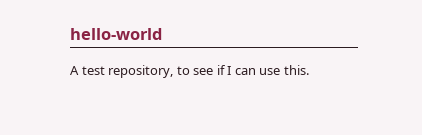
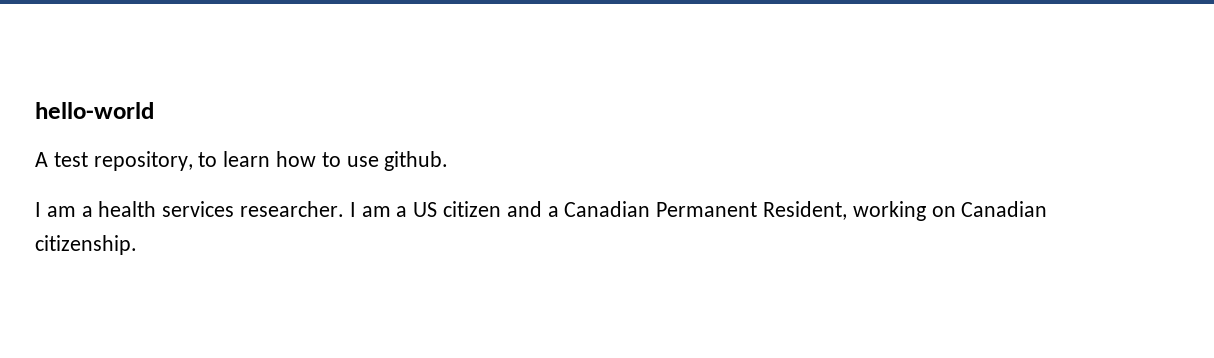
- A test repository, to see if I can use this.
+ A test repository, to learn how to use github.
+ I am a health services researcher. I am a US citizen and a Canadian Permanent Resident, working on Canadian citizenship.

